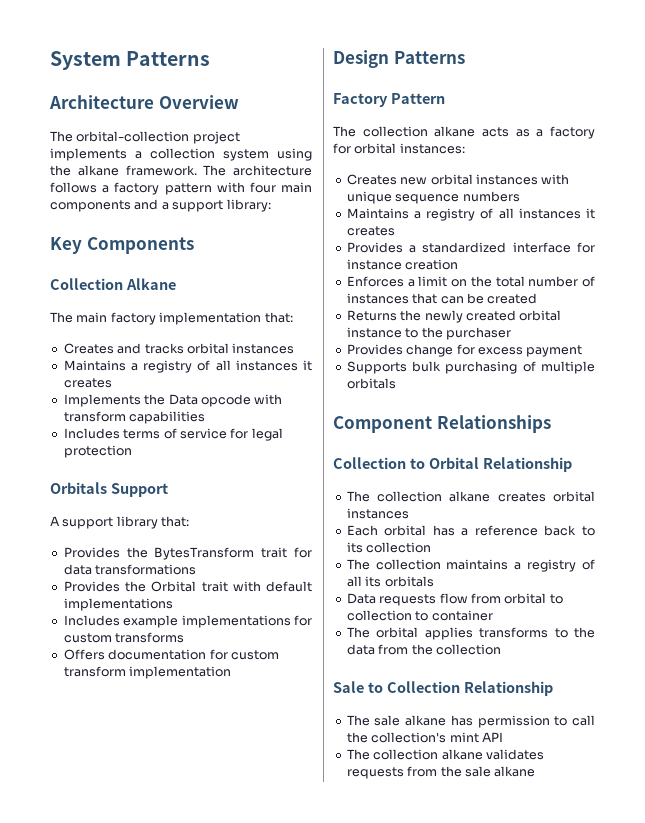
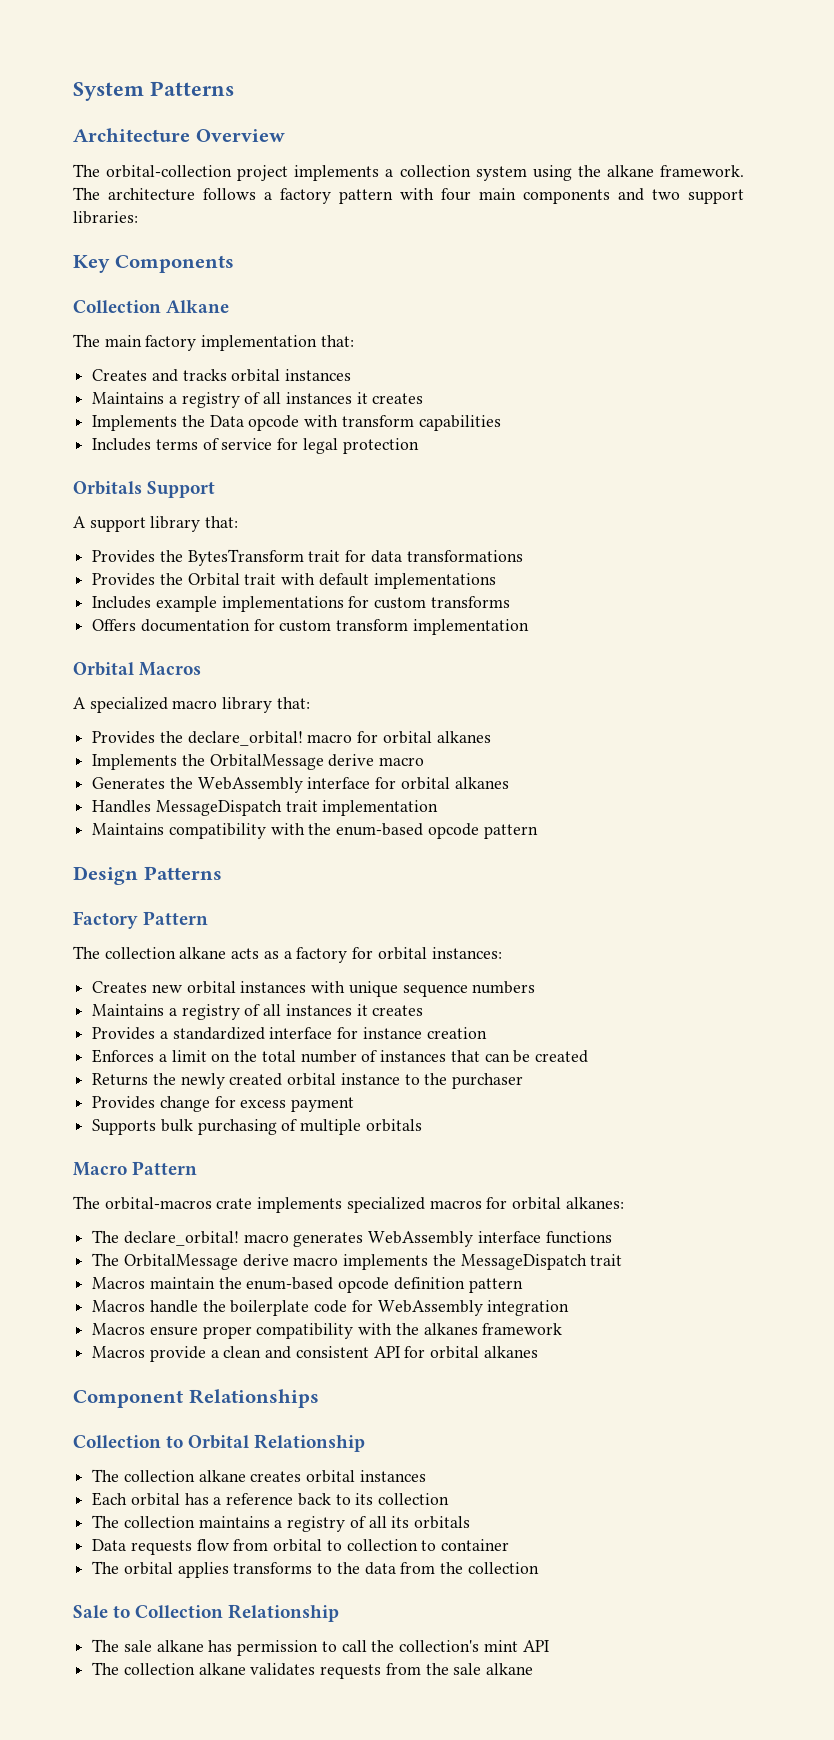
- The architecture follows a factory pattern with four main components and a support library:
+ The architecture follows a factory pattern with four main components and two support libraries:
+ Orbital Macros
+ A specialized macro library that:
+ Provides the declare_orbital! macro for orbital alkanes
+ Implements the OrbitalMessage derive macro
+ Generates the WebAssembly interface for orbital alkanes
+ Handles MessageDispatch trait implementation
+ Maintains compatibility with the enum-based opcode pattern
+ Macro Pattern
+ The orbital-macros crate implements specialized macros for orbital alkanes:
+ The declare_orbital! macro generates WebAssembly interface functions
+ The OrbitalMessage derive macro implements the MessageDispatch trait
+ Macros maintain the enum-based opcode definition pattern
+ Macros handle the boilerplate code for WebAssembly integration
+ Macros ensure proper compatibility with the alkanes framework
+ Macros provide a clean and consistent API for orbital alkanes

